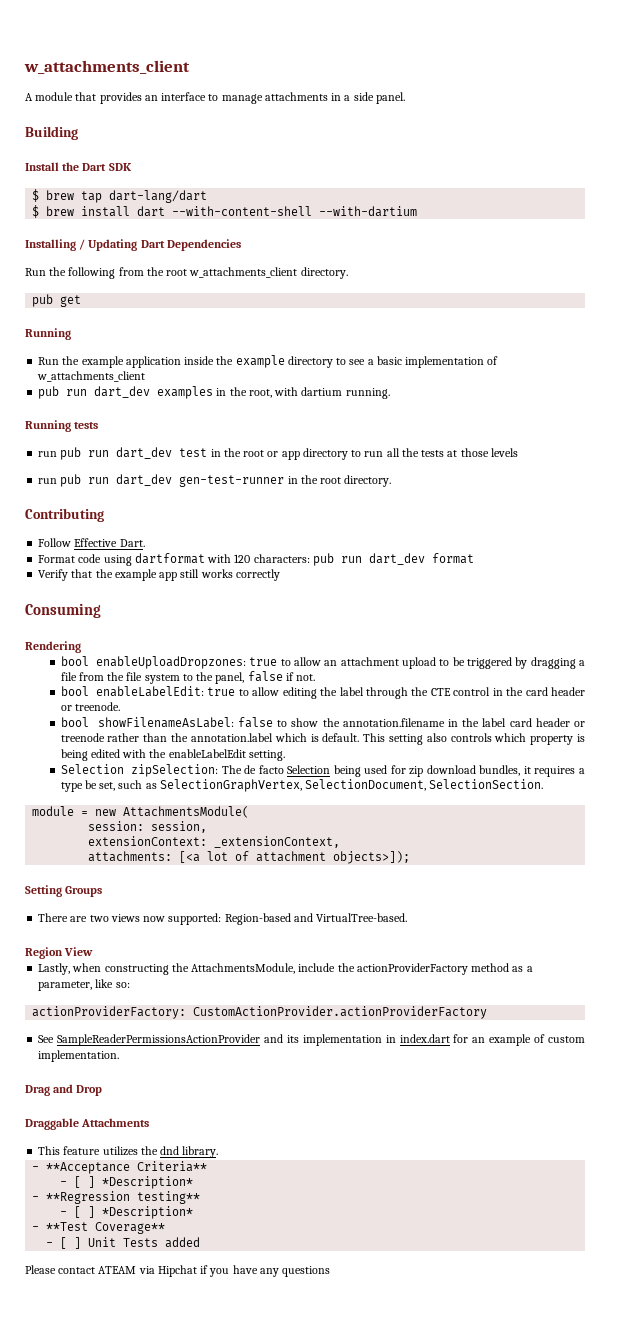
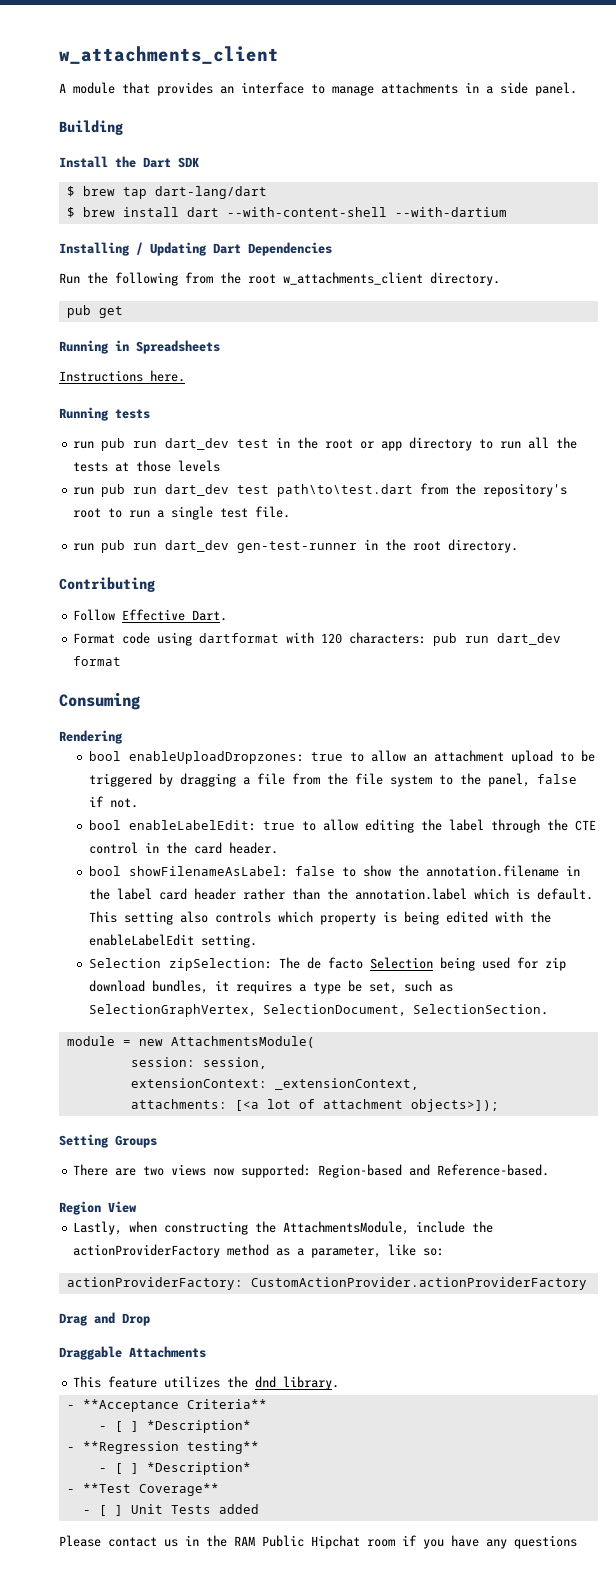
  pub get
- Running
- Run the example application inside the example directory to see a basic implementation of w_attachments_client
- pub run dart_dev examples in the root, with dartium running.
+ Running in Spreadsheets
+ Instructions here.
+ run pub run dart_dev test path\to\test.dart from the repository's root to run a single test file.
- Verify that the example app still works correctly
- bool enableLabelEdit: true to allow editing the label through the CTE control in the card header or treenode.
+ bool enableLabelEdit: true to allow editing the label through the CTE control in the card header.
- bool showFilenameAsLabel: false to show the annotation.filename in the label card header or treenode rather than the annotation.label which is default.
+ bool showFilenameAsLabel: false to show the annotation.filename in the label card header rather than the annotation.label which is default.
- There are two views now supported: Region-based and VirtualTree-based.
+ There are two views now supported: Region-based and Reference-based.
- See SampleReaderPermissionsActionProvider and its implementation in index.dart for an example of custom implementation.
- Please contact ATEAM via Hipchat if you have any questions
+ Please contact us in the RAM Public Hipchat room if you have any questions

